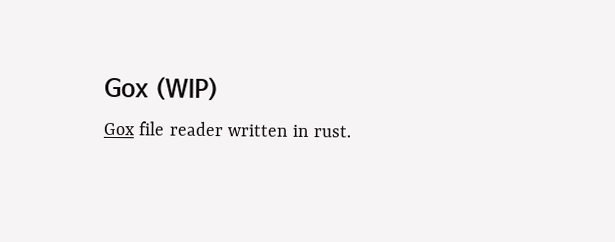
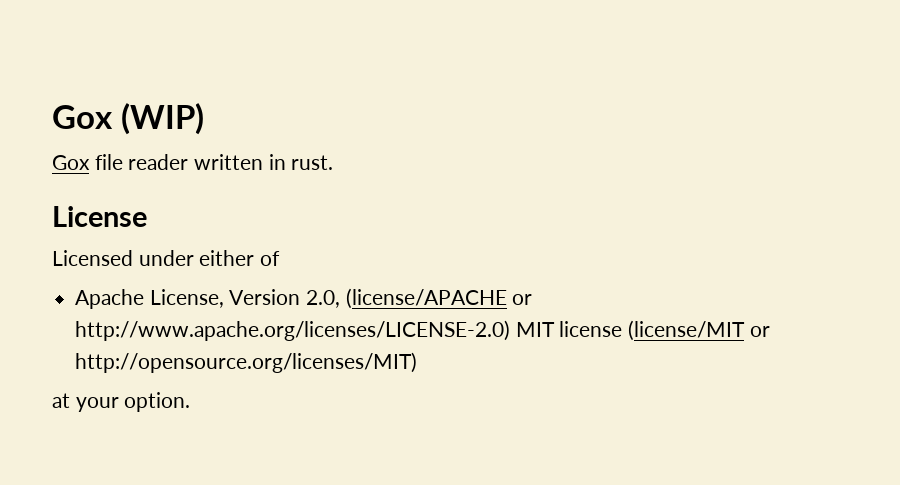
+ License
+ Licensed under either of
+ Apache License, Version 2.0, (license/APACHE or http://www.apache.org/licenses/LICENSE-2.0) MIT license (license/MIT or http://opensource.org/licenses/MIT)
+ at your option.

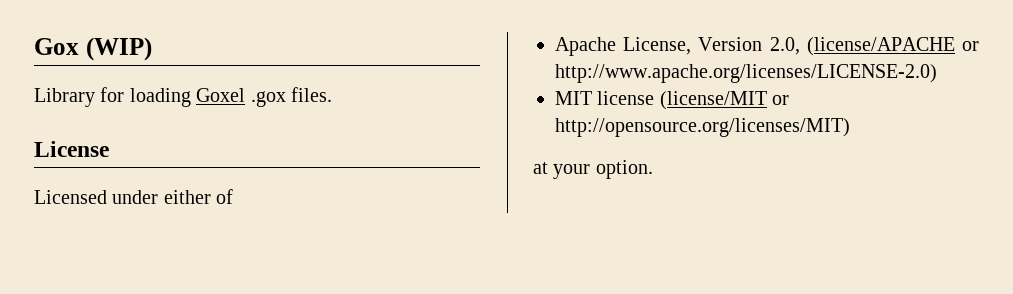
- Gox file reader written in rust.
+ Library for loading Goxel .gox files.
- Apache License, Version 2.0, (license/APACHE or http://www.apache.org/licenses/LICENSE-2.0) MIT license (license/MIT or http://opensource.org/licenses/MIT)
+ Apache License, Version 2.0, (license/APACHE or http://www.apache.org/licenses/LICENSE-2.0)
+ MIT license (license/MIT or http://opensource.org/licenses/MIT)

